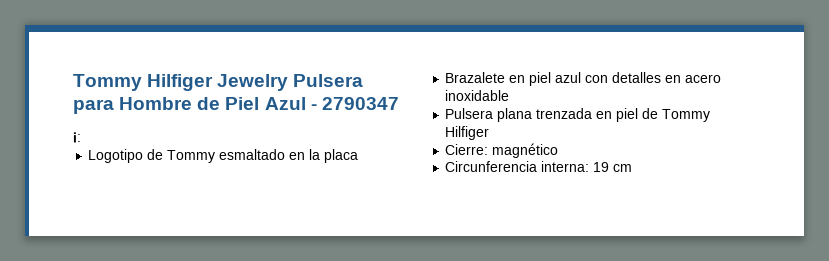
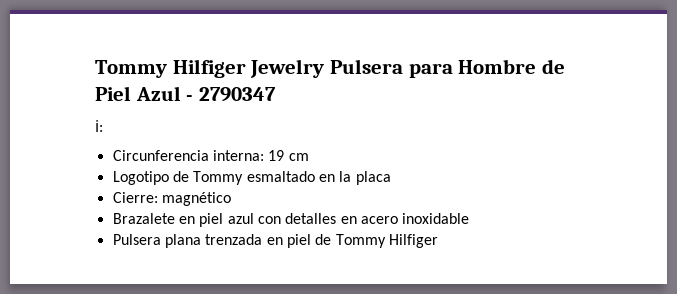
+ Circunferencia interna: 19 cm
+ Cierre: magnético
- Cierre: magnético
- Circunferencia interna: 19 cm

